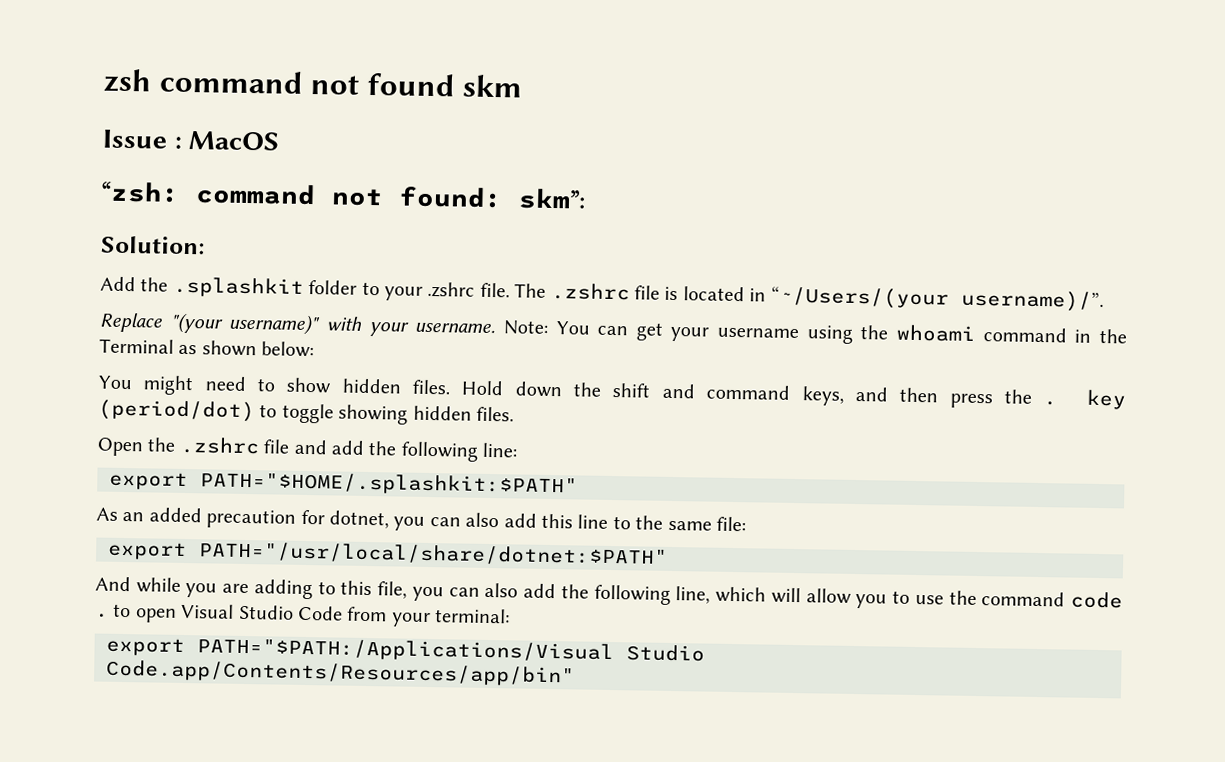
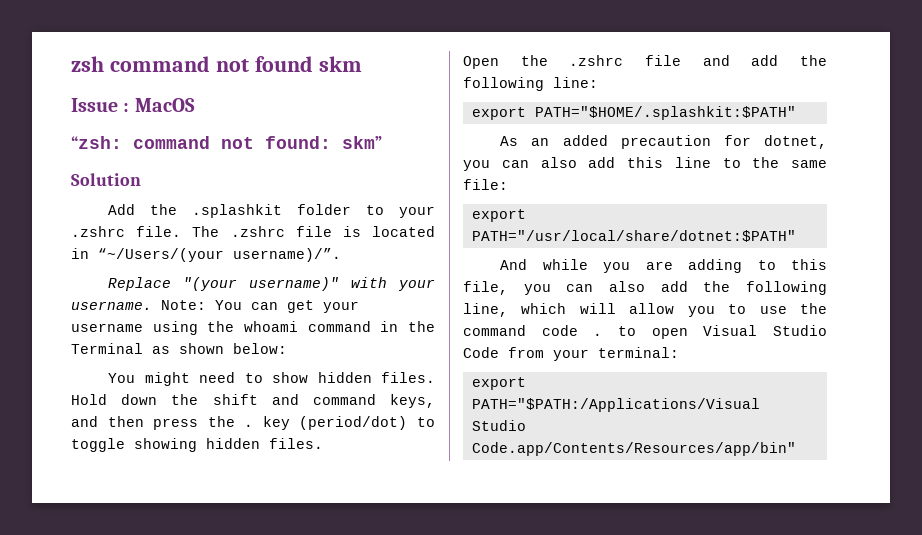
- “zsh: command not found: skm”:
- Solution:
+ “zsh: command not found: skm”
+ Solution

